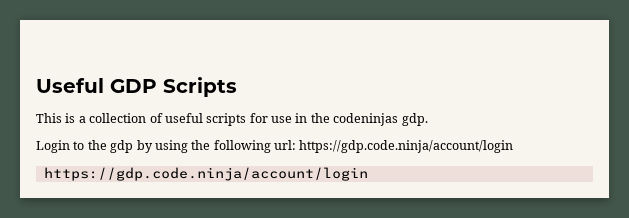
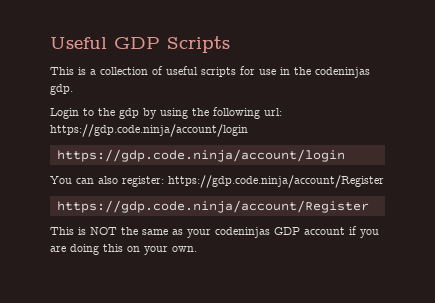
+ You can also register: https://gdp.code.ninja/account/Register
+ https://gdp.code.ninja/account/Register
+ This is NOT the same as your codeninjas GDP account if you are doing this on your own.

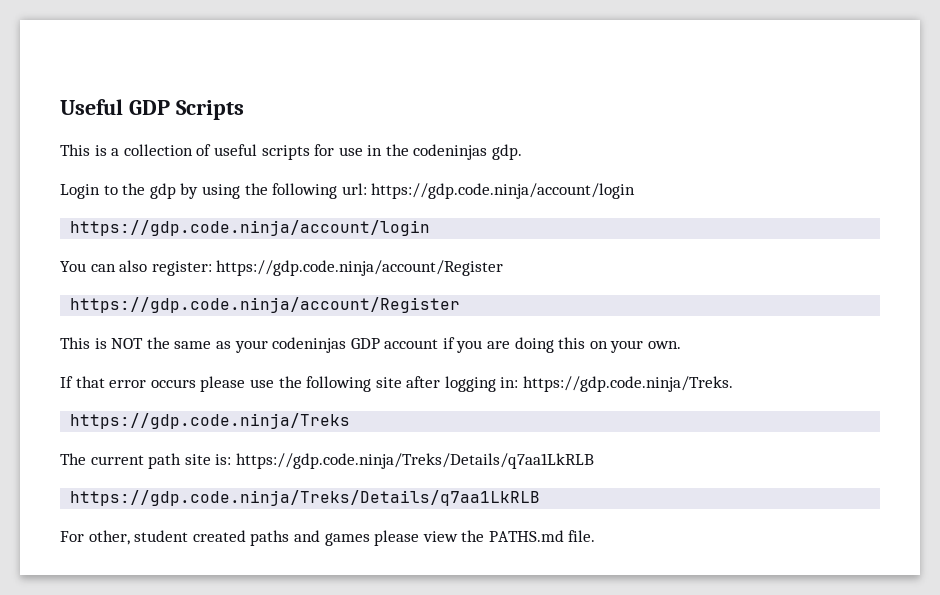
+ If that error occurs please use the following site after logging in: https://gdp.code.ninja/Treks.
+ https://gdp.code.ninja/Treks
+ The current path site is: https://gdp.code.ninja/Treks/Details/q7aa1LkRLB
+ https://gdp.code.ninja/Treks/Details/q7aa1LkRLB
+ For other, student created paths and games please view the PATHS.md file.

